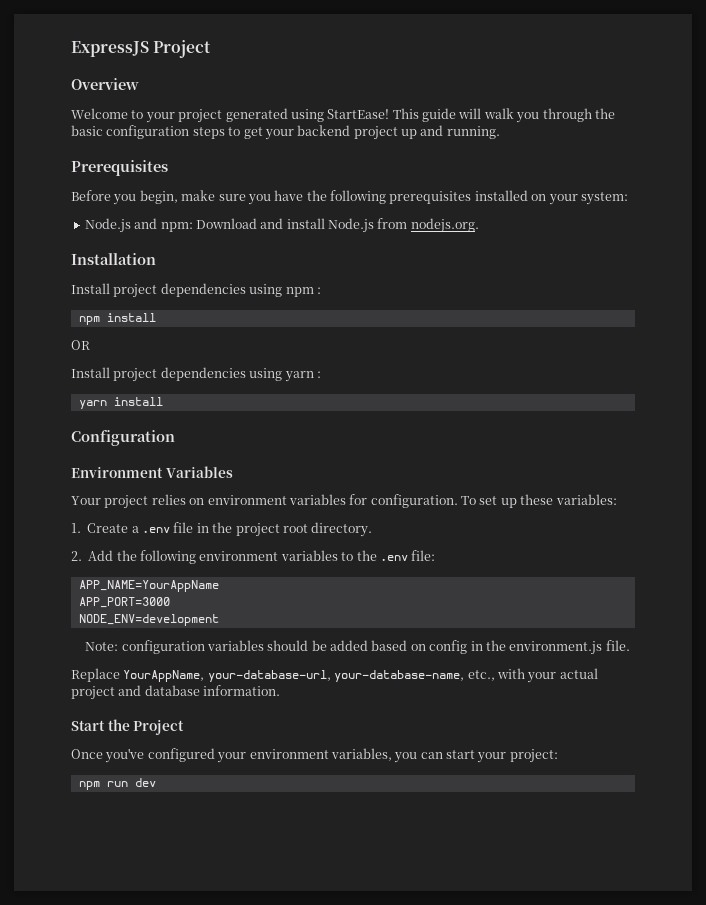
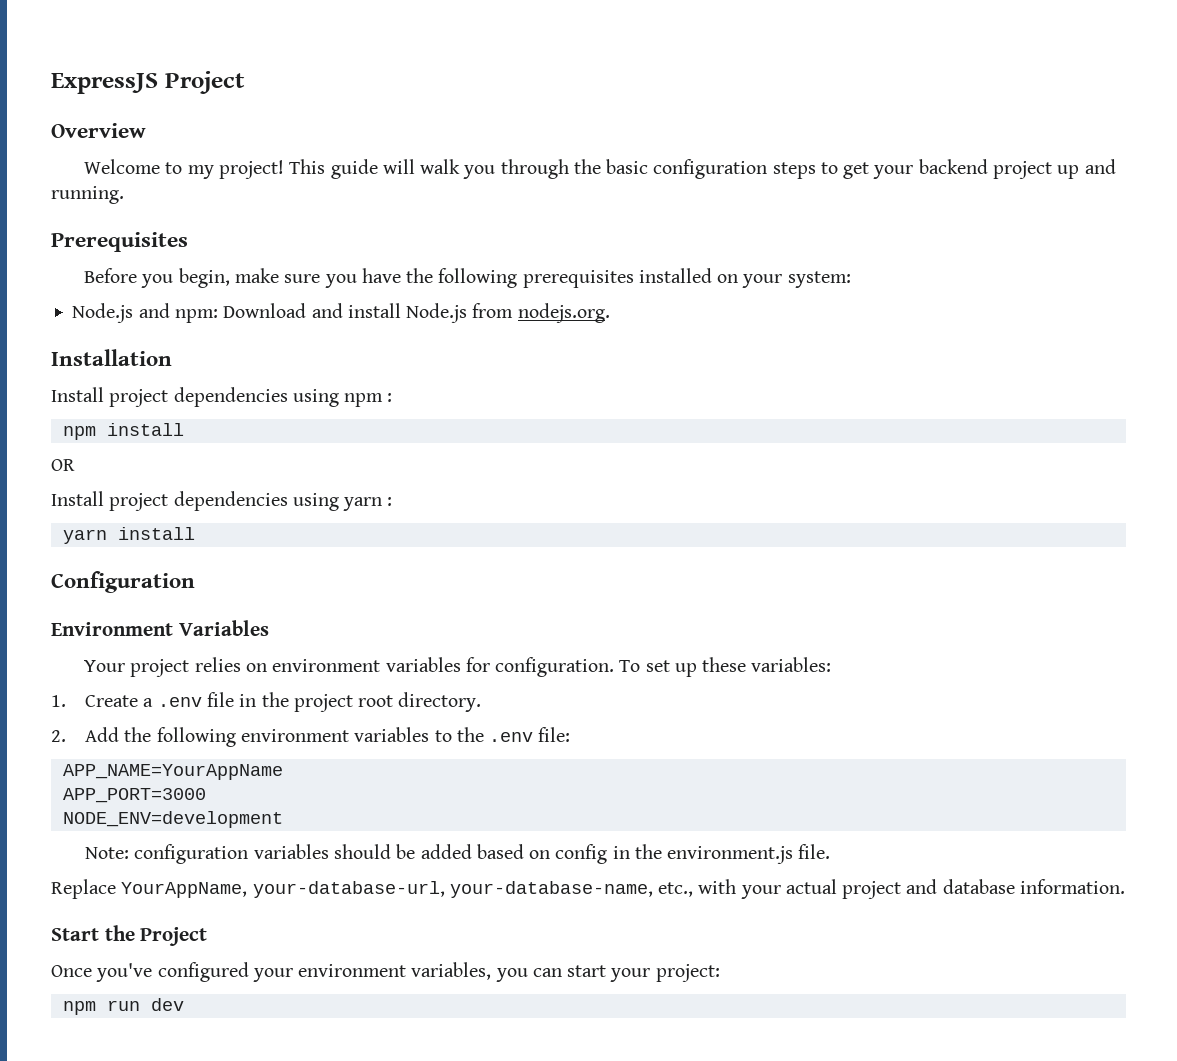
- Welcome to your project generated using StartEase!
+ Welcome to my project!

